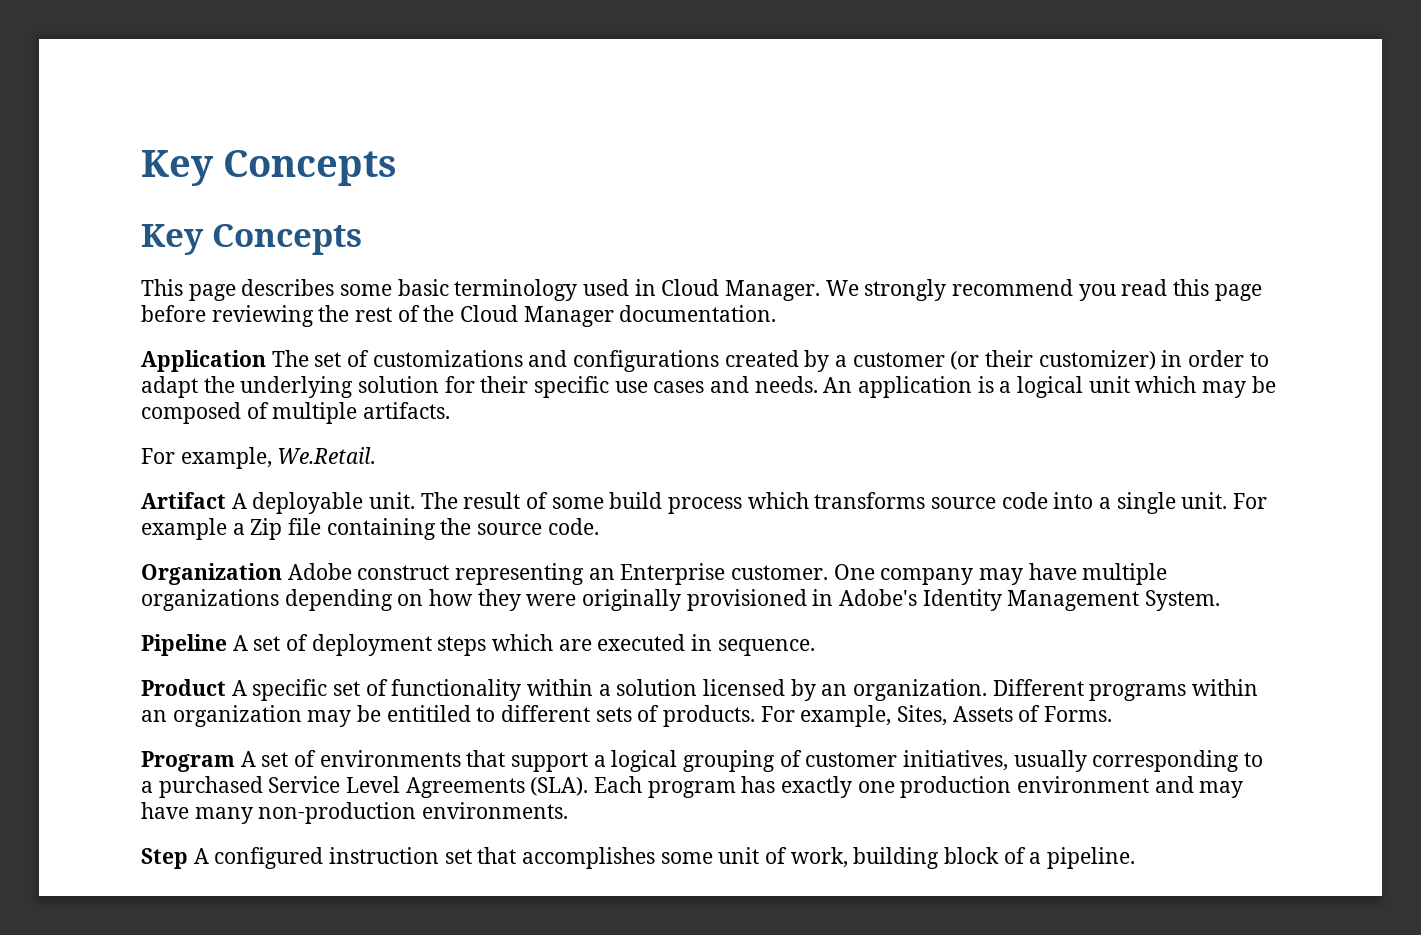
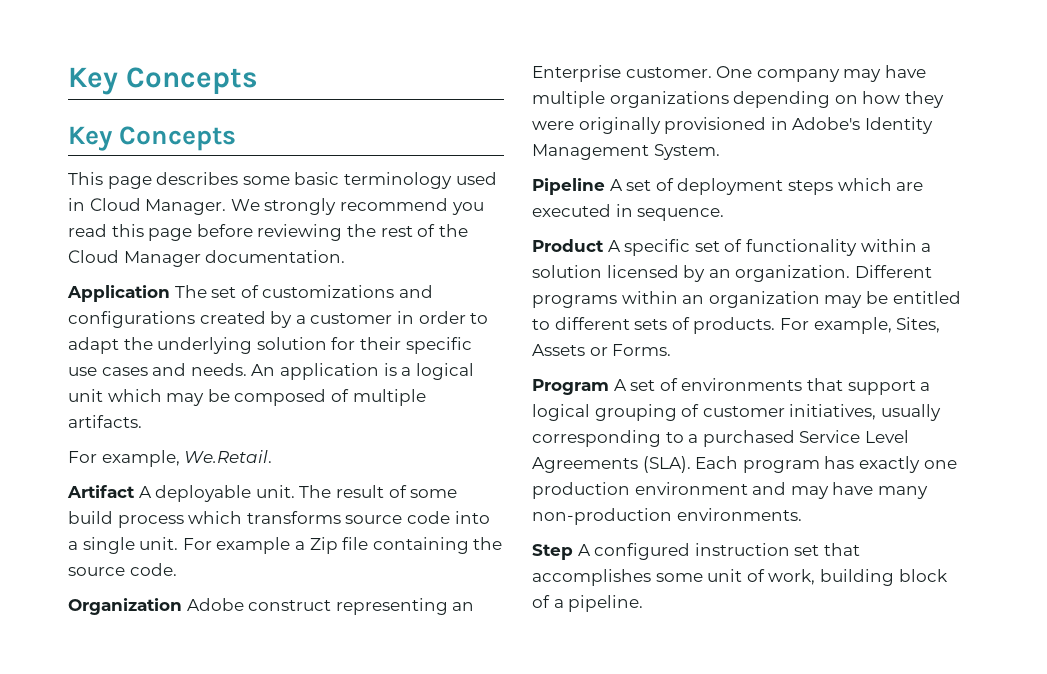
- Application The set of customizations and configurations created by a customer (or their customizer) in order to adapt the underlying solution for their specific use cases and needs.
+ Application The set of customizations and configurations created by a customer in order to adapt the underlying solution for their specific use cases and needs.
- Different programs within an organization may be entitiled to different sets of products.
+ Different programs within an organization may be entitled to different sets of products.
- For example, Sites, Assets of Forms.
+ For example, Sites, Assets or Forms.

